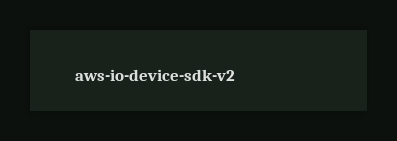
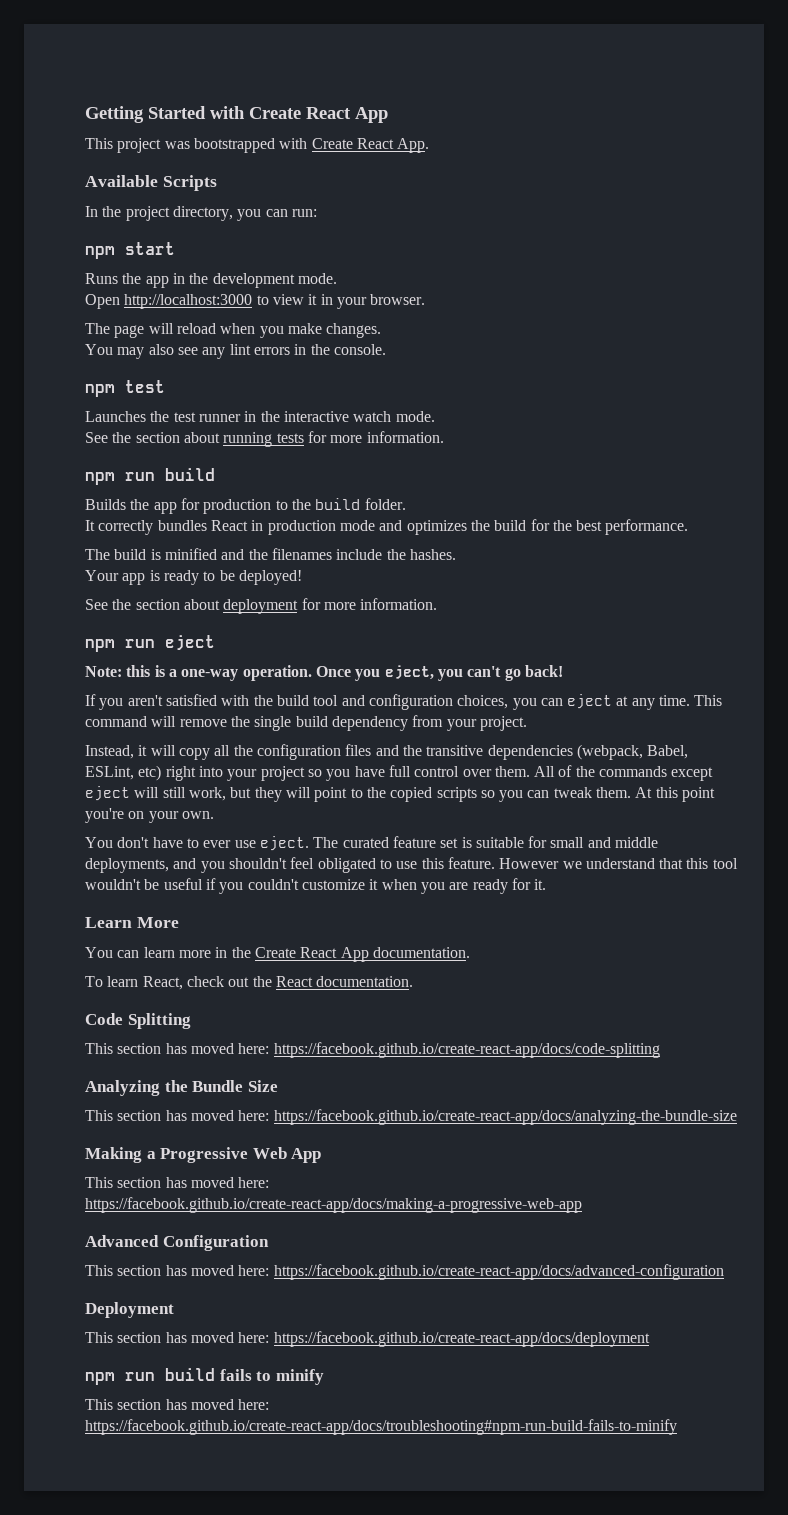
- aws-io-device-sdk-v2
+ Getting Started with Create React App
+ This project was bootstrapped with Create React App.
+ Available Scripts
+ In the project directory, you can run:
+ npm start
+ Runs the app in the development mode.
+ Open http://localhost:3000 to view it in your browser.
+ The page will reload when you make changes.
+ You may also see any lint errors in the console.
+ npm test
+ Launches the test runner in the interactive watch mode.
+ See the section about running tests for more information.
+ npm run build
+ Builds the app for production to the build folder.
+ It correctly bundles React in production mode and optimizes the build for the best performance.
+ The build is minified and the filenames include the hashes.
+ Your app is ready to be deployed!
+ See the section about deployment for more information.
+ npm run eject
+ Note: this is a one-way operation. Once you eject, you can't go back!
+ If you aren't satisfied with the build tool and configuration choices, you can eject at any time. This command will remove the single build dependency from your project.
+ Instead, it will copy all the configuration files and the transitive dependencies (webpack, Babel, ESLint, etc) right into your project so you have full control over them. All of the commands except eject will still work, but they will point to the copied scripts so you can tweak them. At this point you're on your own.
+ You don't have to ever use eject. The curated feature set is suitable for small and middle deployments, and you shouldn't feel obligated to use this feature. However we understand that this tool wouldn't be useful if you couldn't customize it when you are ready for it.
+ Learn More
+ You can learn more in the Create React App documentation.
+ To learn React, check out the React documentation.
+ Code Splitting
+ This section has moved here: https://facebook.github.io/create-react-app/docs/code-splitting
+ Analyzing the Bundle Size
+ This section has moved here: https://facebook.github.io/create-react-app/docs/analyzing-the-bundle-size
+ Making a Progressive Web App
+ This section has moved here: https://facebook.github.io/create-react-app/docs/making-a-progressive-web-app
+ Advanced Configuration
+ This section has moved here: https://facebook.github.io/create-react-app/docs/advanced-configuration
+ Deployment
+ This section has moved here: https://facebook.github.io/create-react-app/docs/deployment
+ npm run build fails to minify
+ This section has moved here: https://facebook.github.io/create-react-app/docs/troubleshooting#npm-run-build-fails-to-minify

